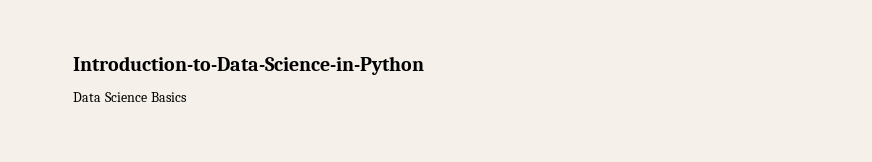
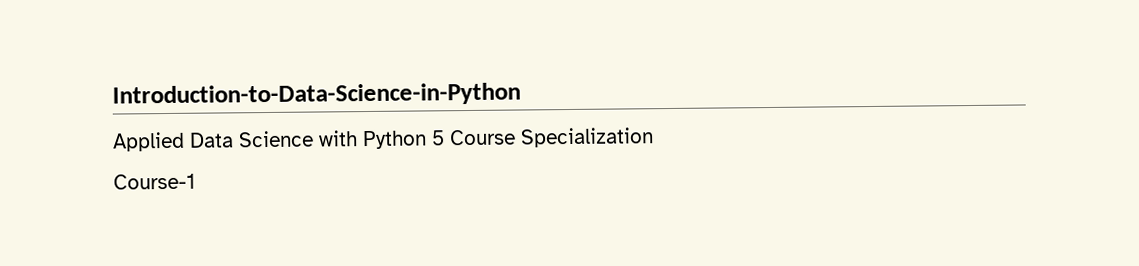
- Data Science Basics
+ Applied Data Science with Python 5 Course Specialization
+ Course-1

